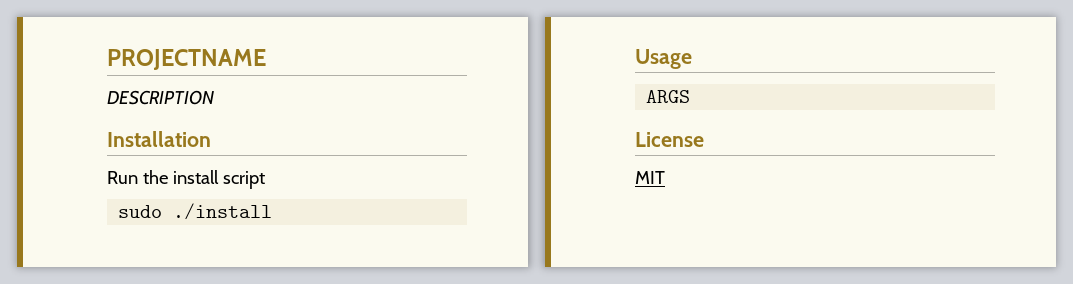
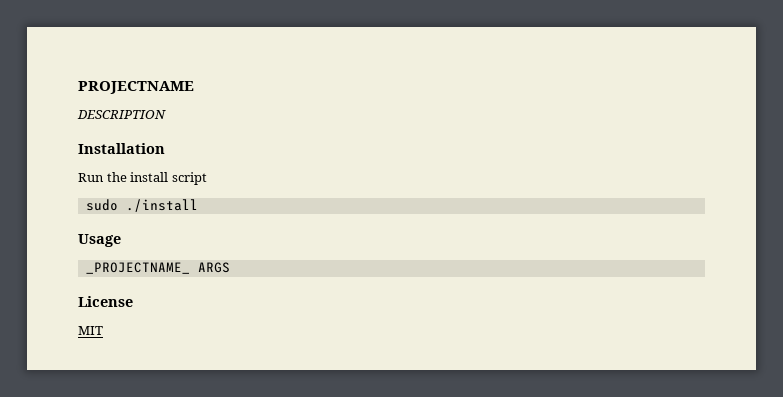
- ARGS
+ _PROJECTNAME_ ARGS

